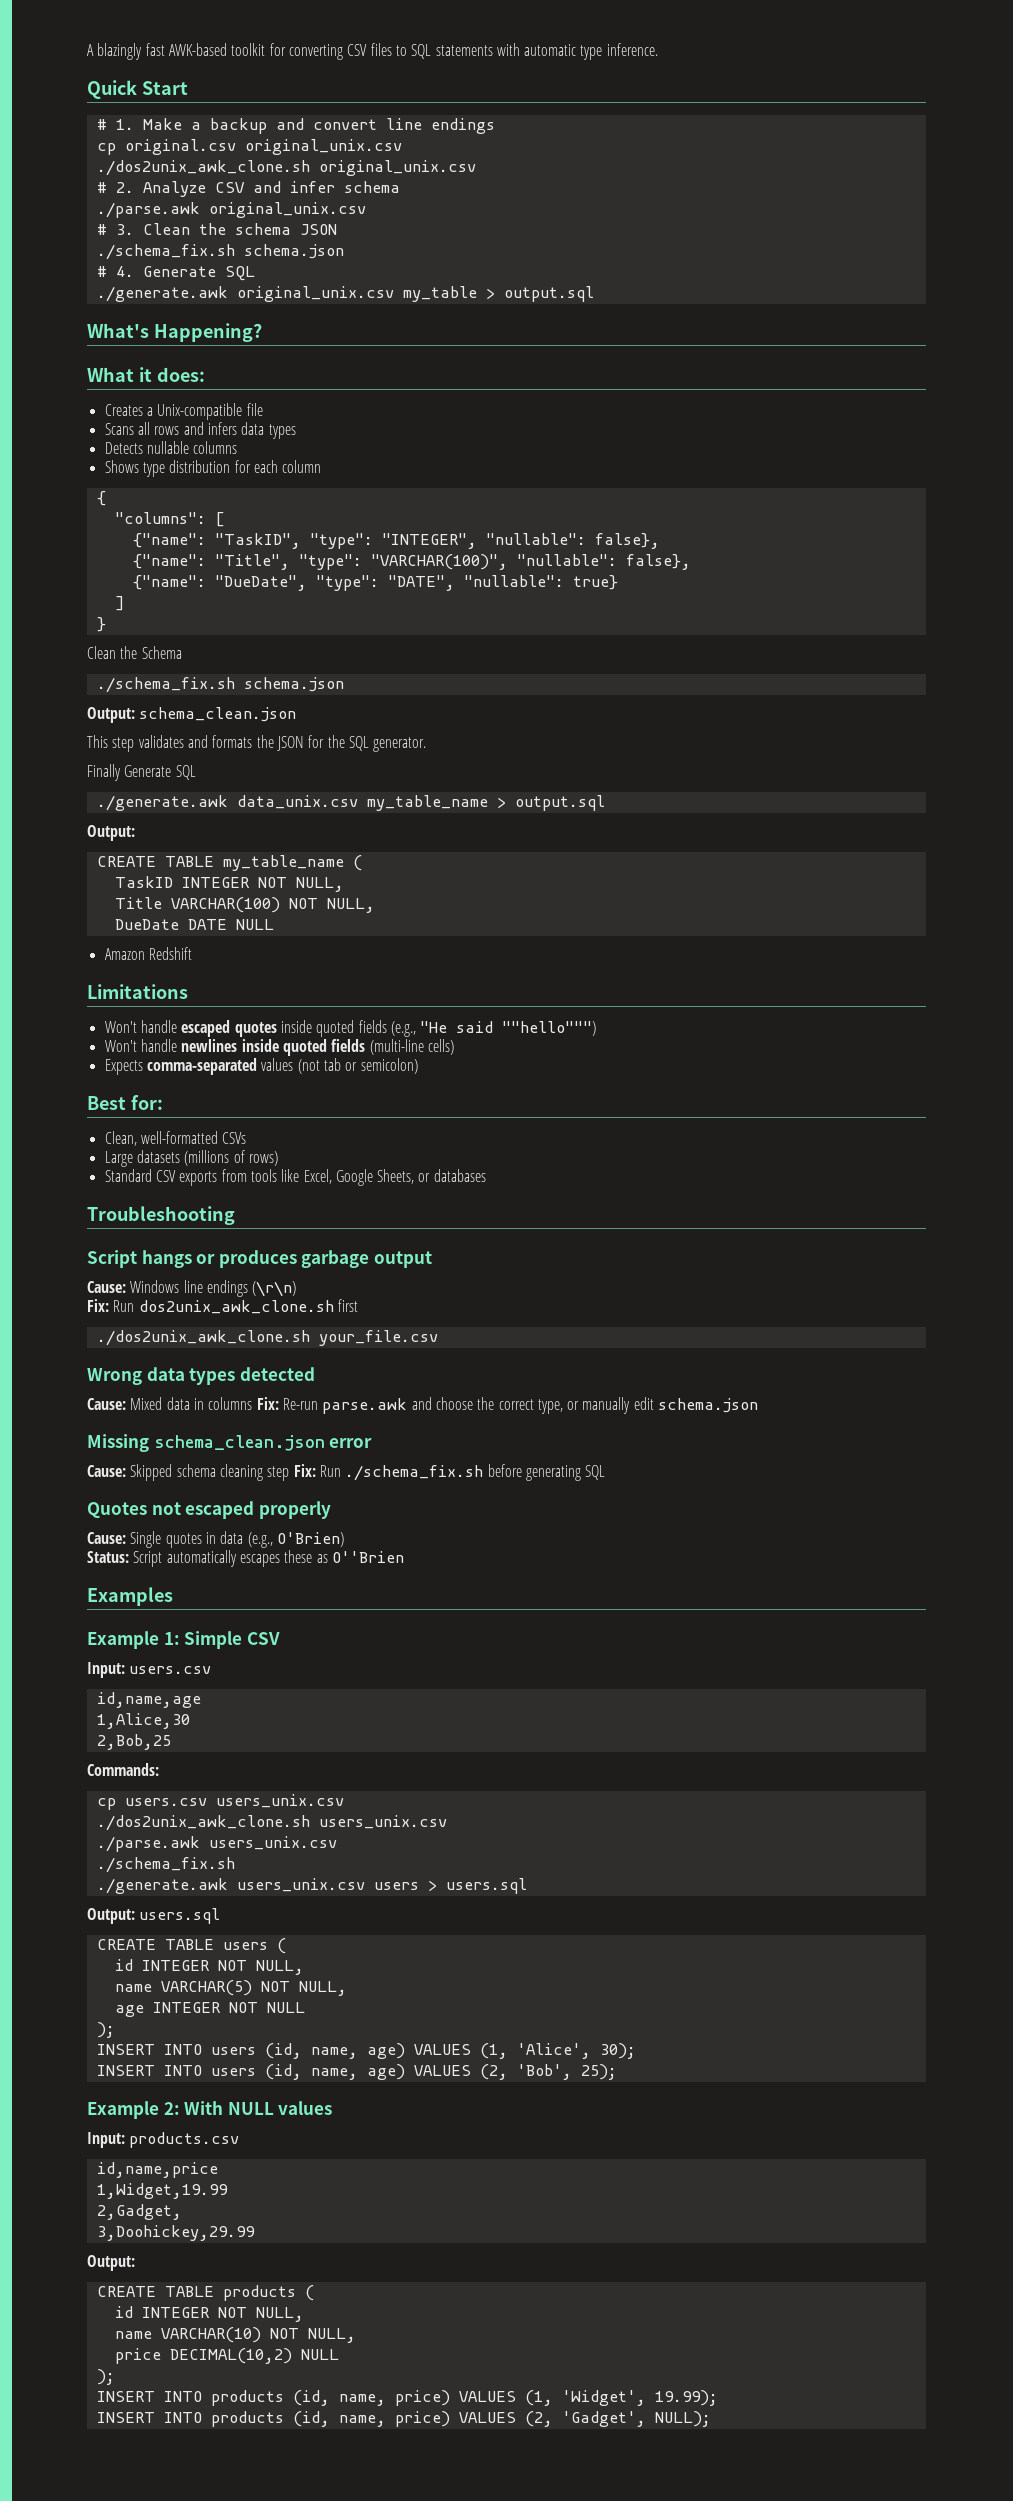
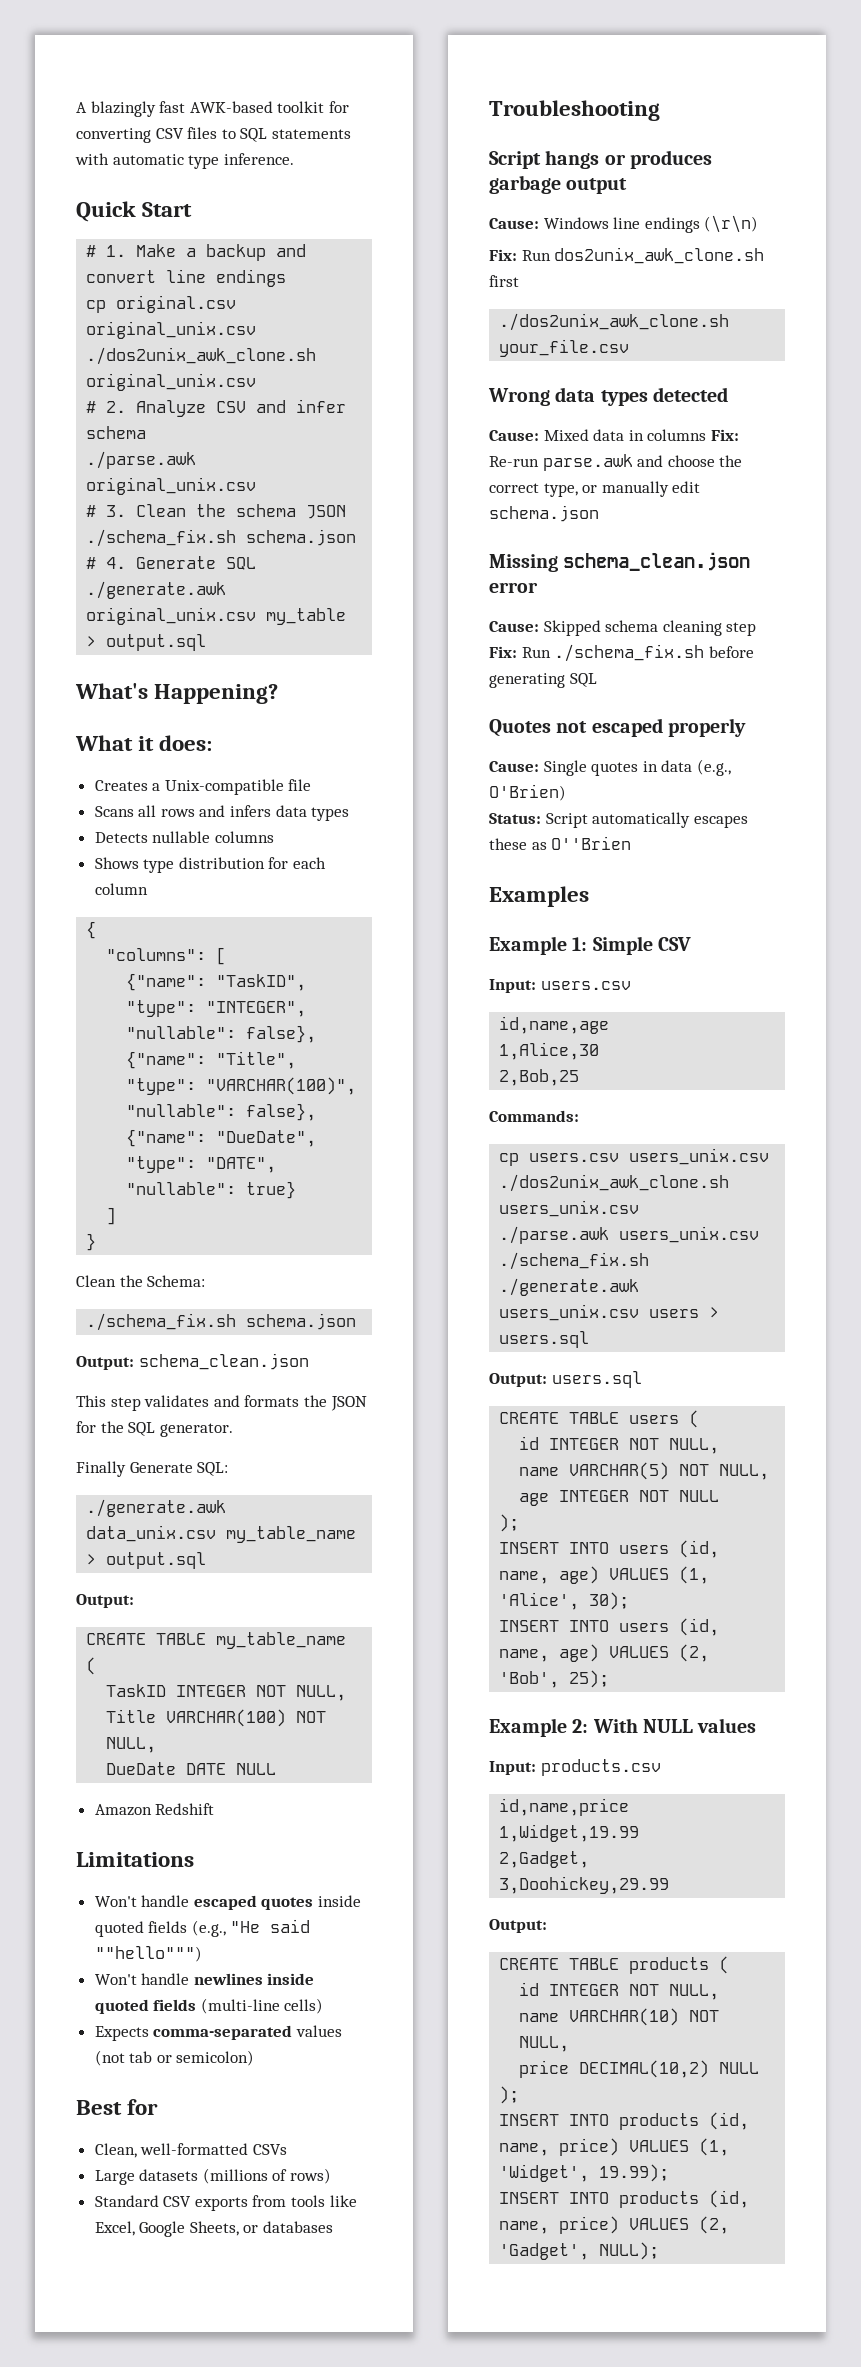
- Clean the Schema
+ Clean the Schema:
- Finally Generate SQL
+ Finally Generate SQL:
- Best for:
+ Best for

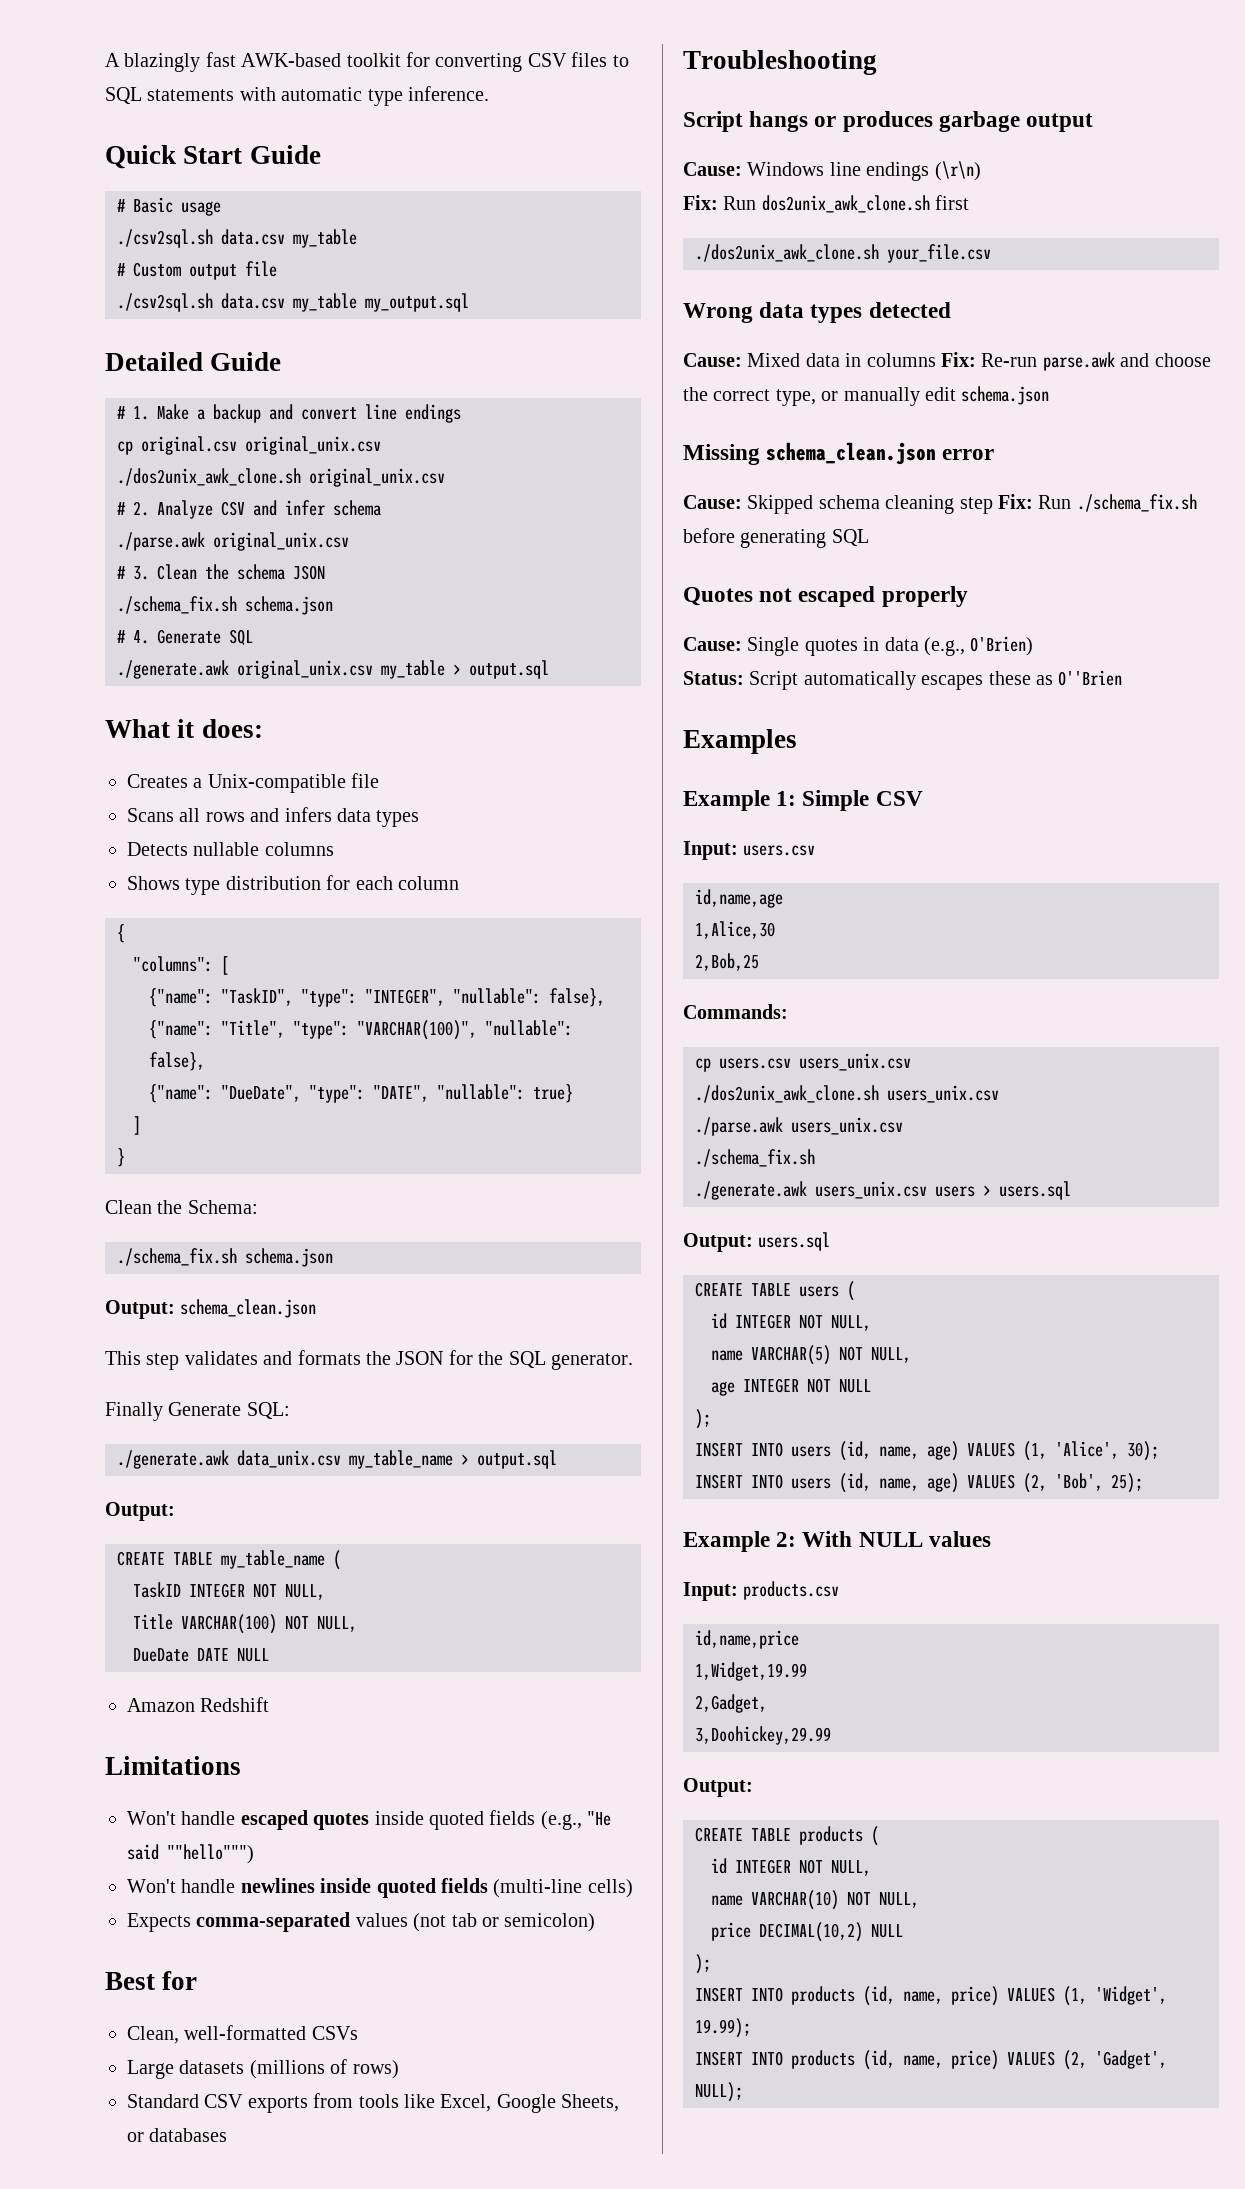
- Quick Start
+ Quick Start Guide
+ # Basic usage
+ ./csv2sql.sh data.csv my_table
+ # Custom output file
+ ./csv2sql.sh data.csv my_table my_output.sql
+ Detailed Guide
- What's Happening?

